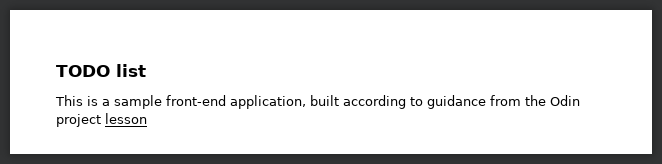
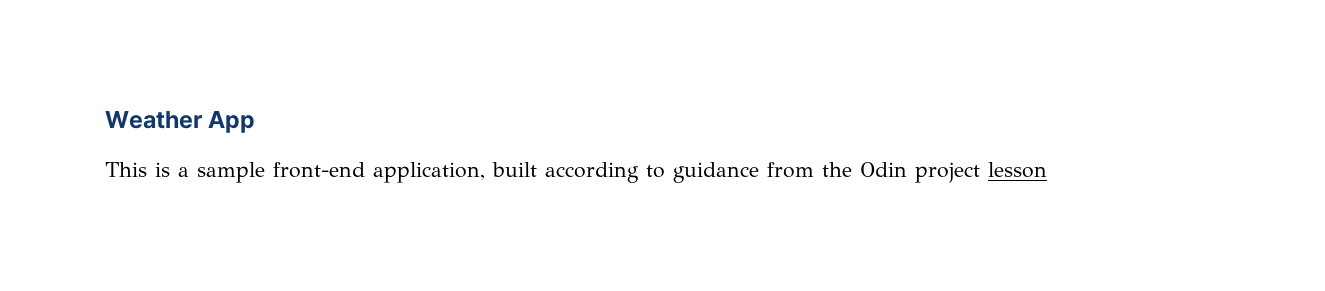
- TODO list
+ Weather App

